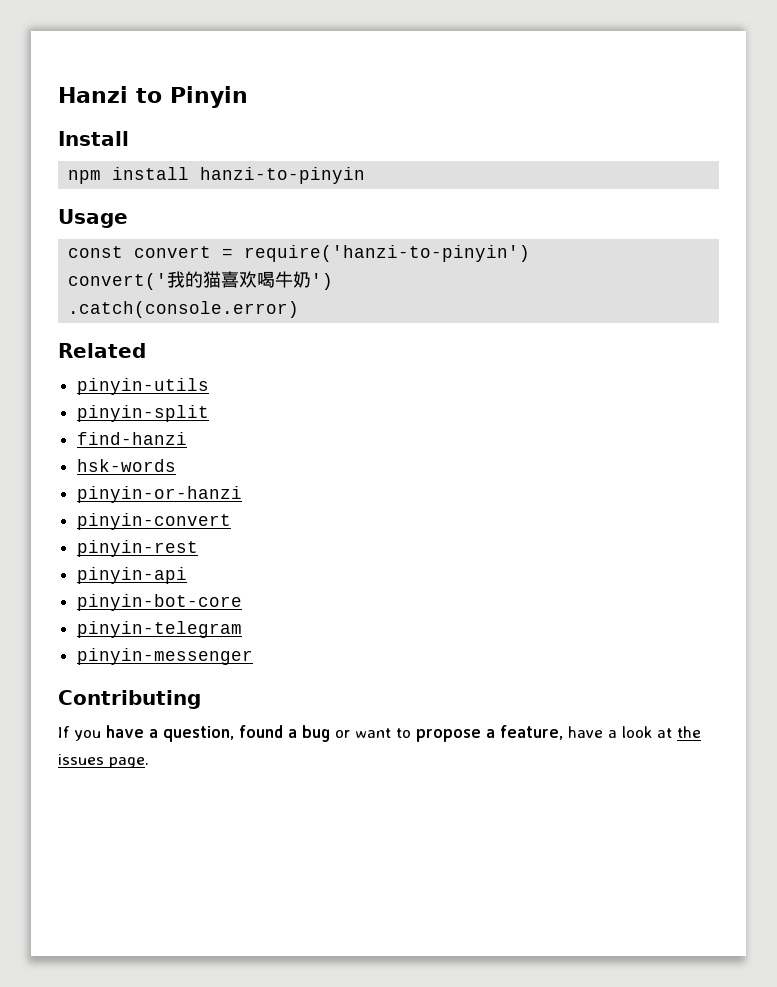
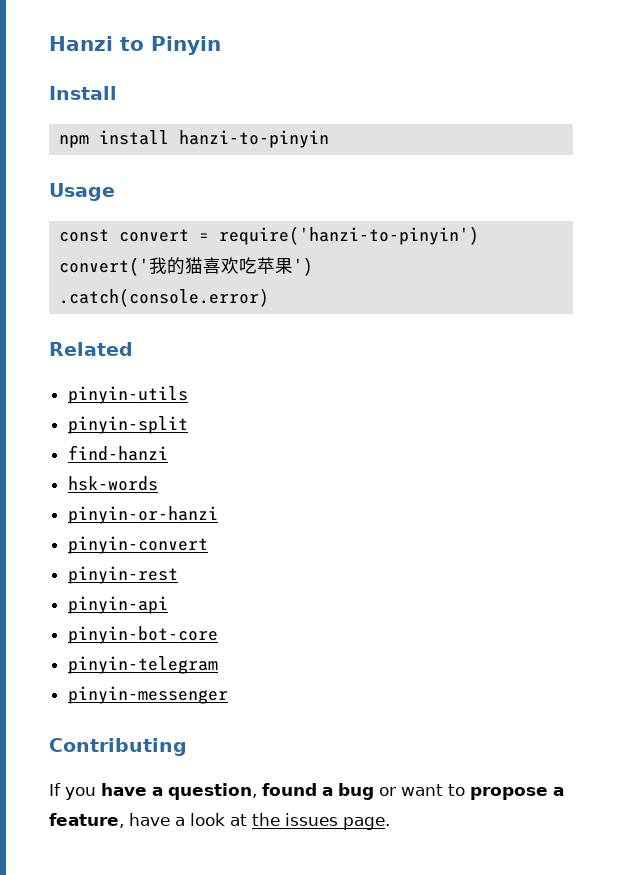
- convert('我的猫喜欢喝牛奶')
+ convert('我的猫喜欢吃苹果')

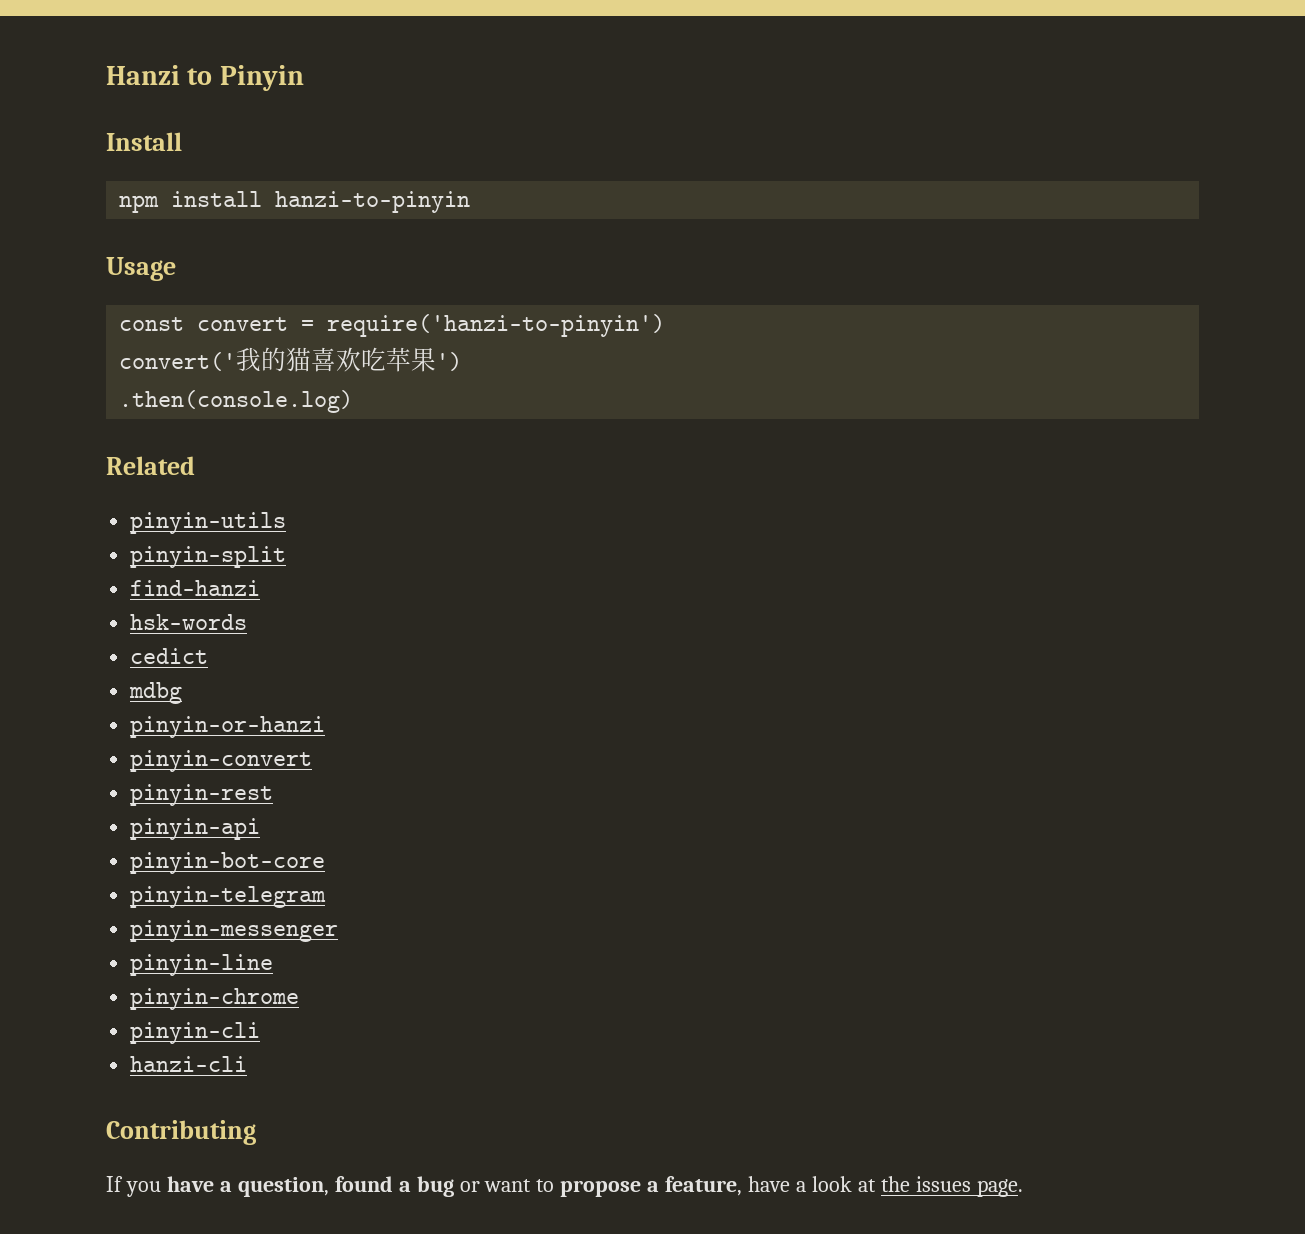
- .catch(console.error)
+ .then(console.log)
+ cedict
+ mdbg
+ pinyin-line
+ pinyin-chrome
+ pinyin-cli
+ hanzi-cli

